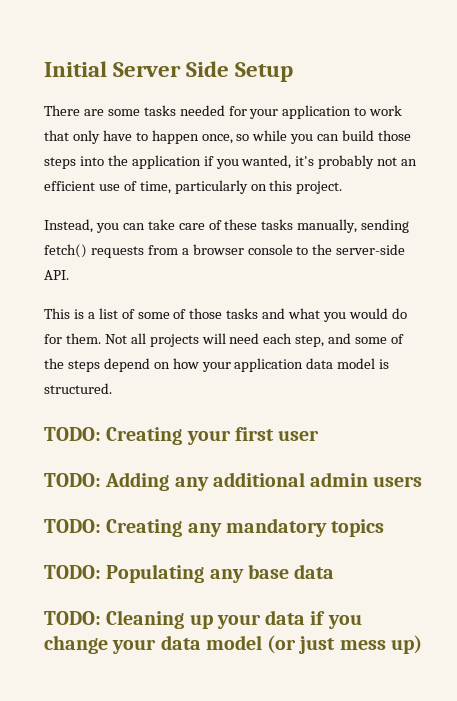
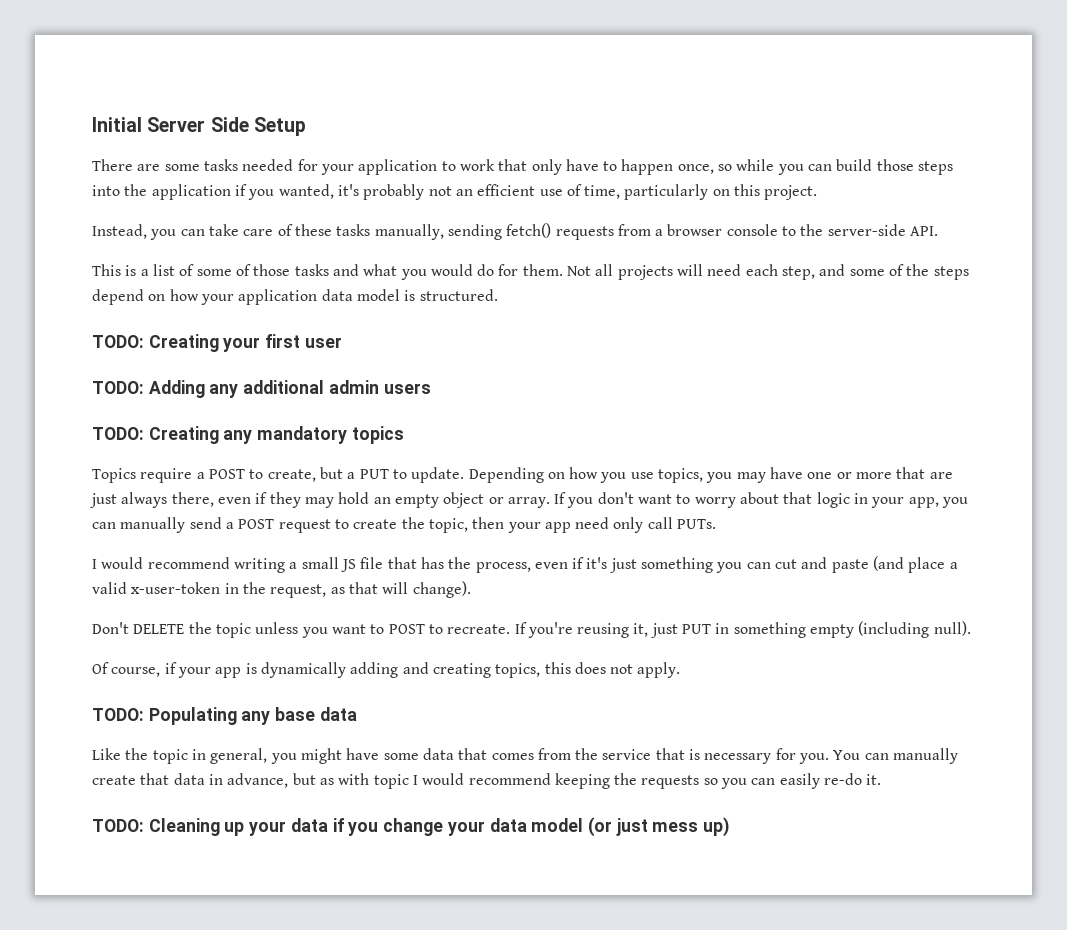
+ Topics require a POST to create, but a PUT to update. Depending on how you use topics, you may have one or more that are just always there, even if they may hold an empty object or array. If you don't want to worry about that logic in your app, you can manually send a POST request to create the topic, then your app need only call PUTs.
+ I would recommend writing a small JS file that has the process, even if it's just something you can cut and paste (and place a valid x-user-token in the request, as that will change).
+ Don't DELETE the topic unless you want to POST to recreate. If you're reusing it, just PUT in something empty (including null).
+ Of course, if your app is dynamically adding and creating topics, this does not apply.
+ Like the topic in general, you might have some data that comes from the service that is necessary for you. You can manually create that data in advance, but as with topic I would recommend keeping the requests so you can easily re-do it.

